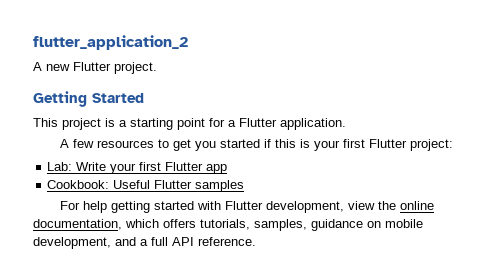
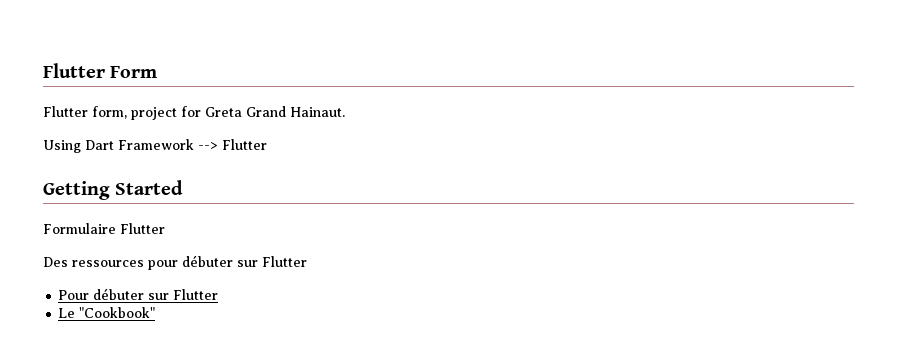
- flutter_application_2
- A new Flutter project.
+ Flutter Form
+ Flutter form, project for Greta Grand Hainaut.
+ Using Dart Framework --> Flutter
  Getting Started
- This project is a starting point for a Flutter application.
- A few resources to get you started if this is your first Flutter project:
- Lab: Write your first Flutter app
- Cookbook: Useful Flutter samples
- For help getting started with Flutter development, view the online documentation, which offers tutorials, samples, guidance on mobile development, and a full API reference.
+ Formulaire Flutter
+ Des ressources pour débuter sur Flutter
+ Pour débuter sur Flutter
+ Le "Cookbook"

